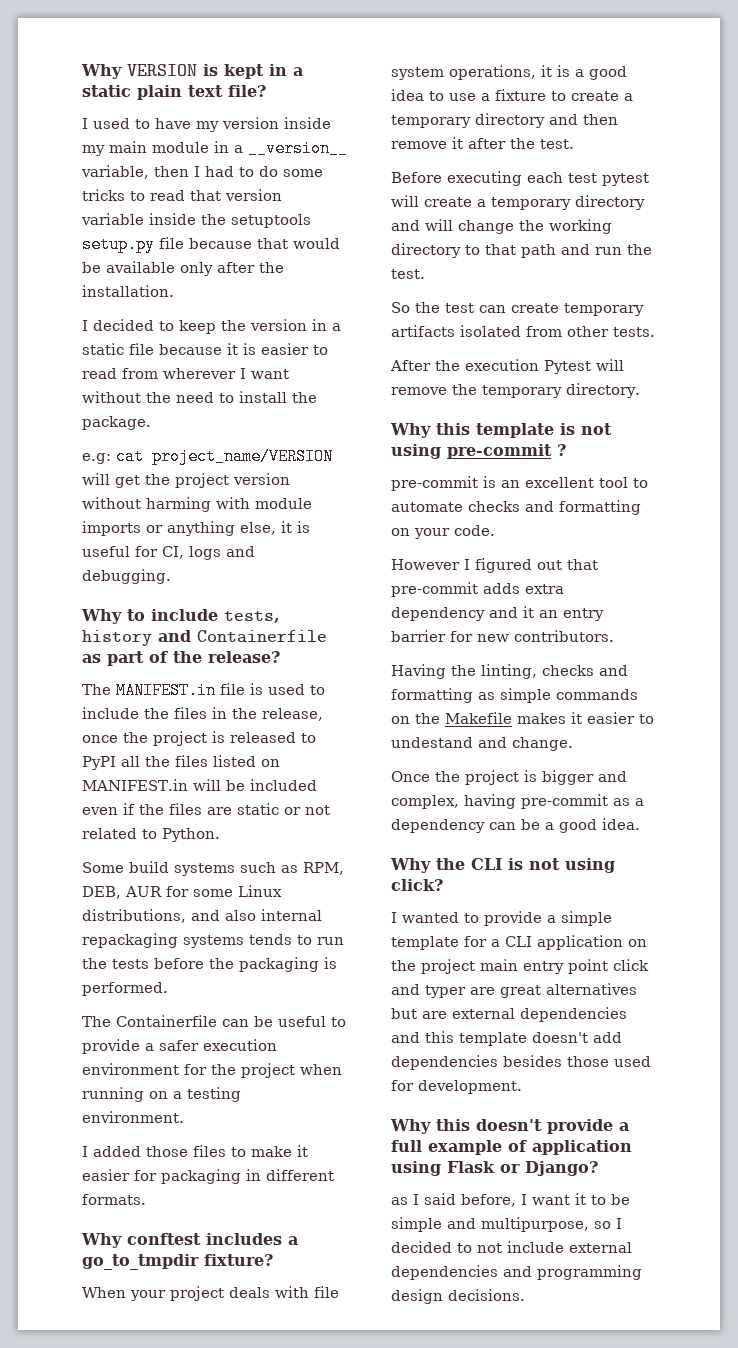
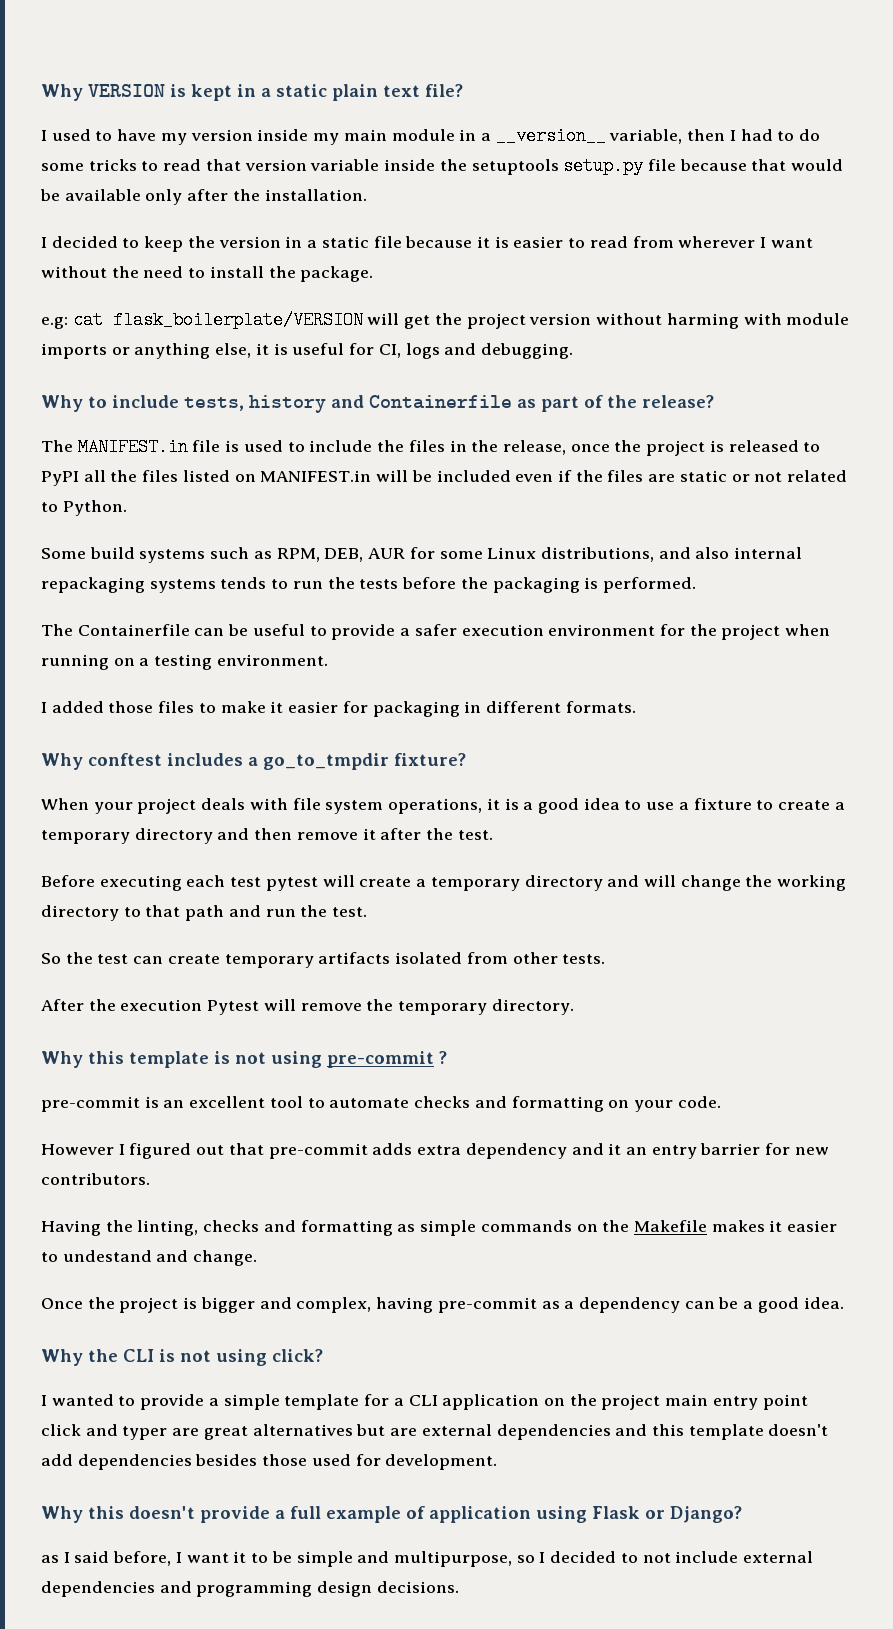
- e.g: cat project_name/VERSION will get the project version without harming with module imports or anything else, it is useful for CI, logs and debugging.
+ e.g: cat flask_boilerplate/VERSION will get the project version without harming with module imports or anything else, it is useful for CI, logs and debugging.

